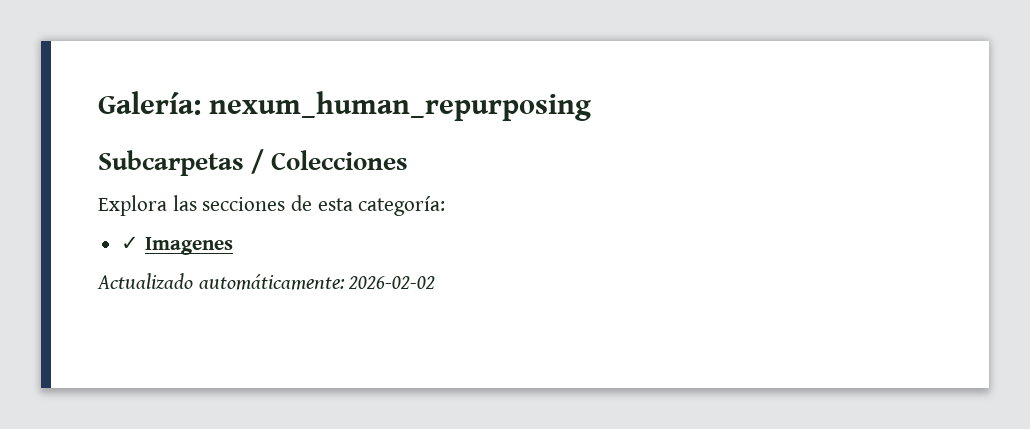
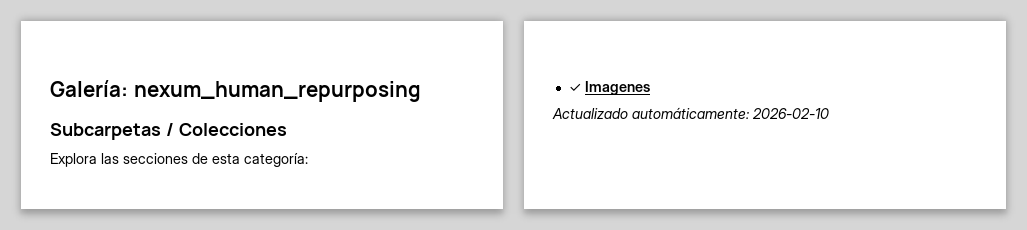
- Actualizado automáticamente: 2026-02-02
+ Actualizado automáticamente: 2026-02-10

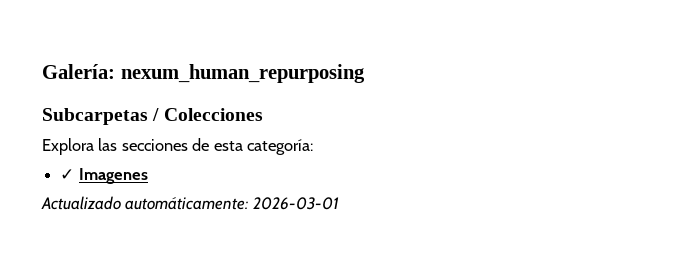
- Actualizado automáticamente: 2026-02-10
+ Actualizado automáticamente: 2026-03-01

